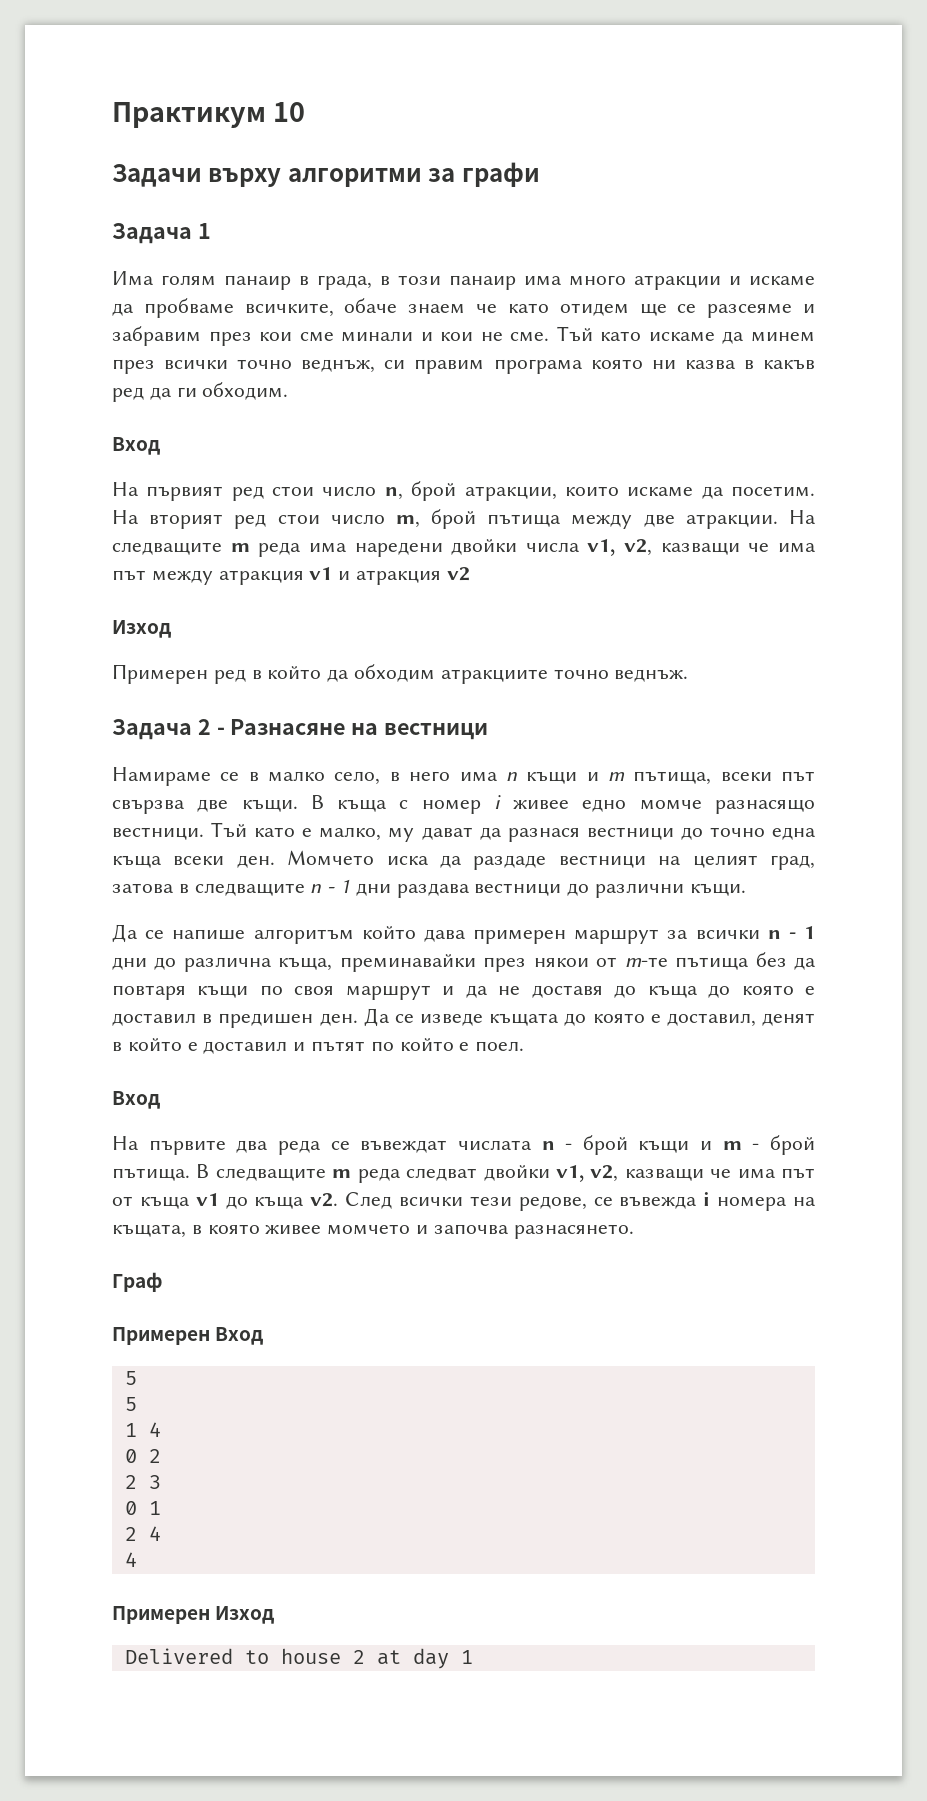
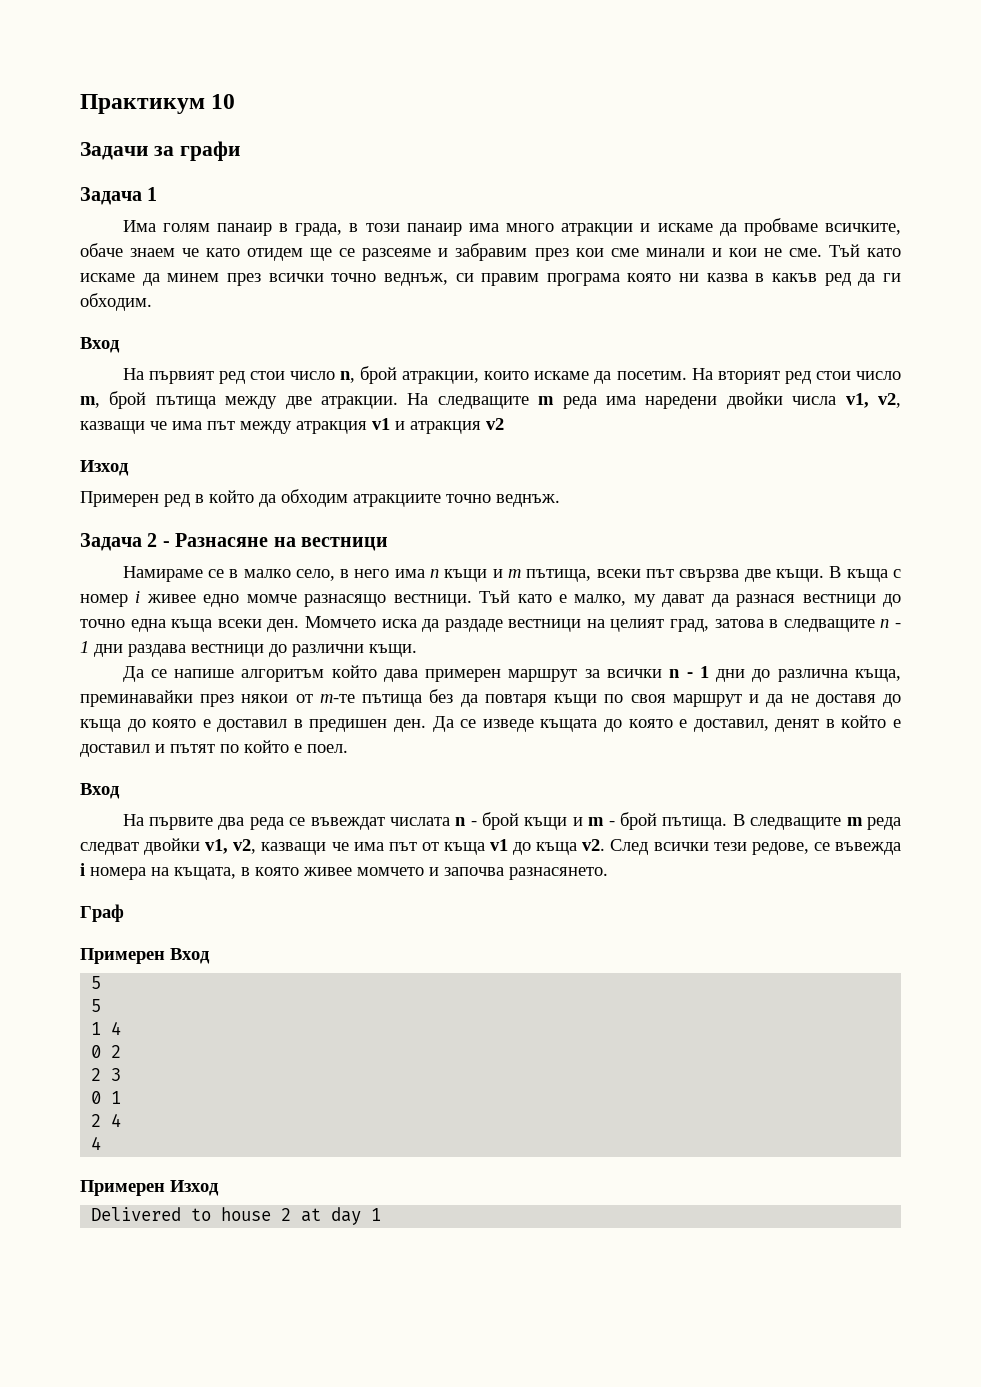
- Задачи върху алгоритми за графи
+ Задачи за графи

